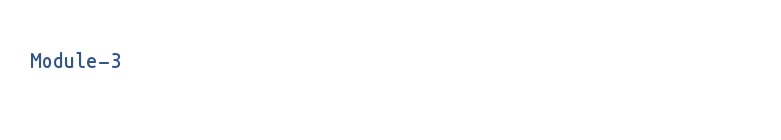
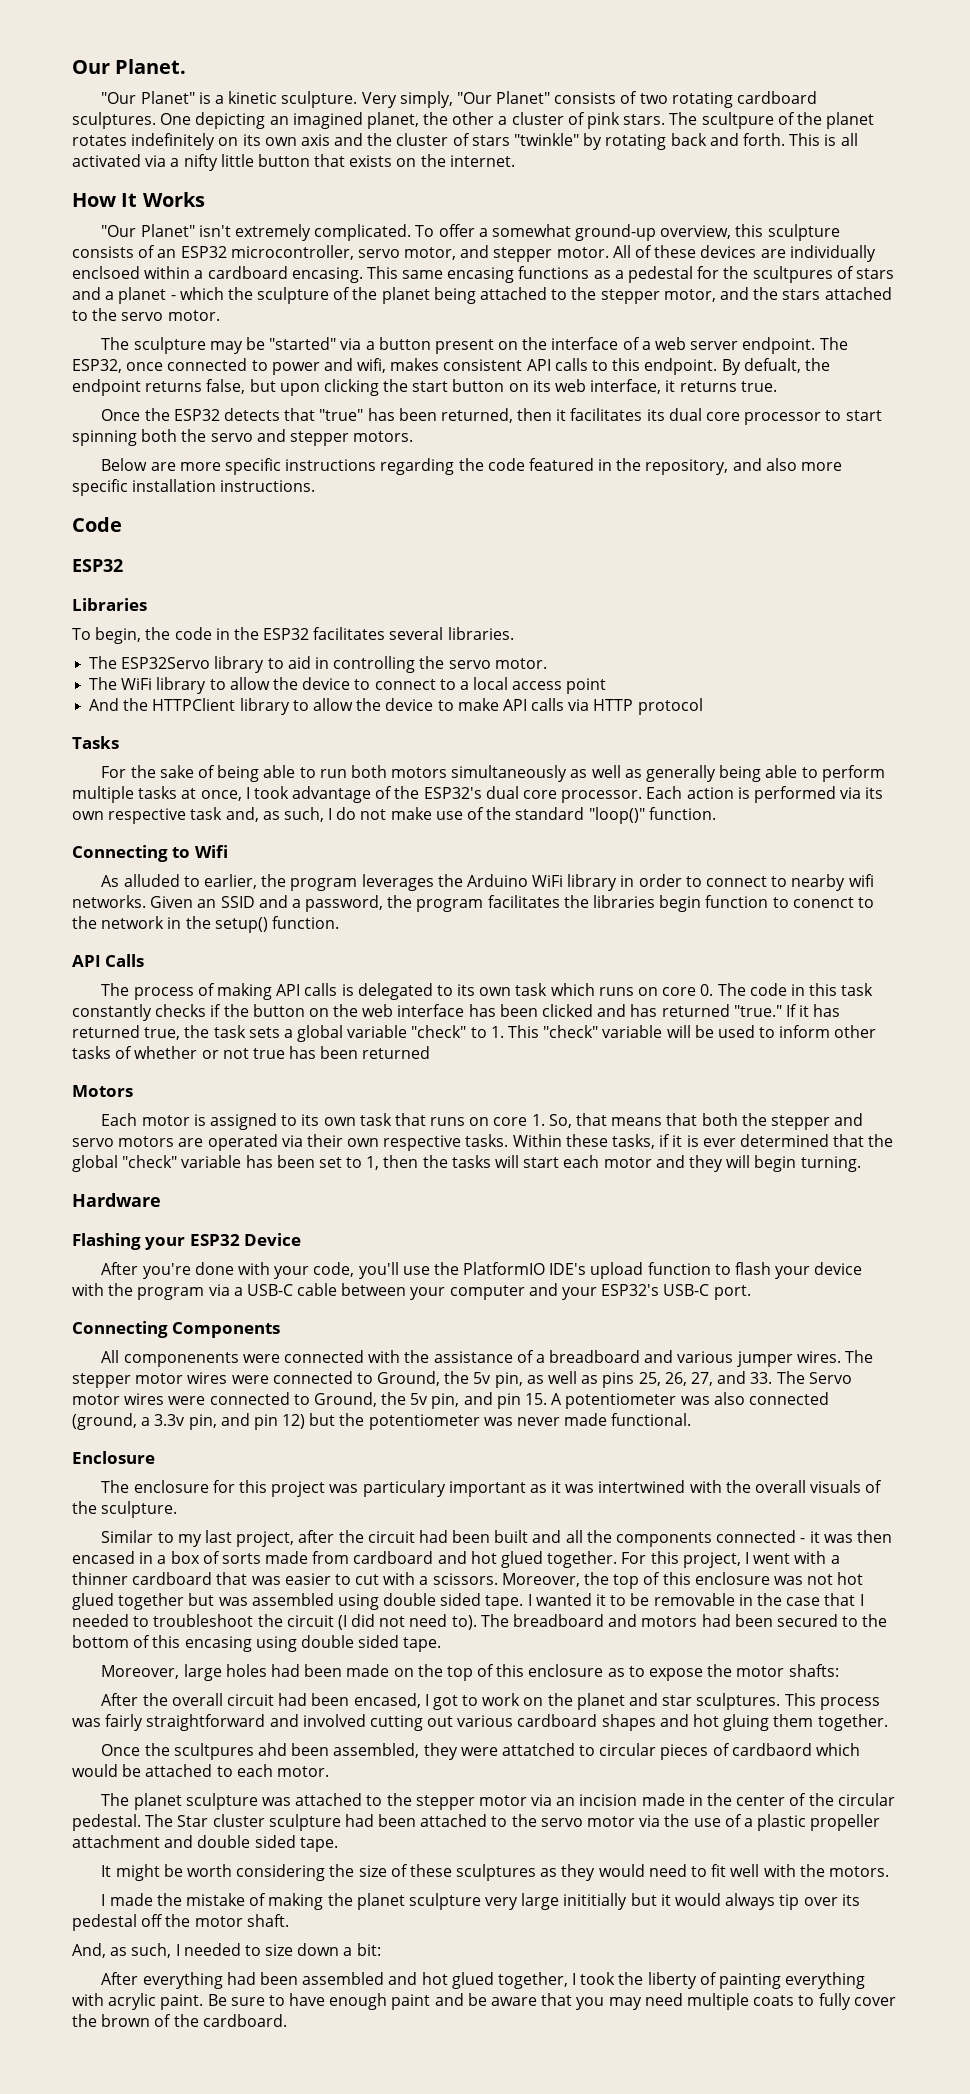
- Module-3
+ Our Planet.
+ "Our Planet" is a kinetic sculpture. Very simply, "Our Planet" consists of two rotating cardboard sculptures. One depicting an imagined planet, the other a cluster of pink stars. The scultpure of the planet rotates indefinitely on its own axis and the cluster of stars "twinkle" by rotating back and forth. This is all activated via a nifty little button that exists on the internet.
+ How It Works
+ "Our Planet" isn't extremely complicated. To offer a somewhat ground-up overview, this sculpture consists of an ESP32 microcontroller, servo motor, and stepper motor. All of these devices are individually enclsoed within a cardboard encasing. This same encasing functions as a pedestal for the scultpures of stars and a planet - which the sculpture of the planet being attached to the stepper motor, and the stars attached to the servo motor.
+ The sculpture may be "started" via a button present on the interface of a web server endpoint. The ESP32, once connected to power and wifi, makes consistent API calls to this endpoint. By defualt, the endpoint returns false, but upon clicking the start button on its web interface, it returns true.
+ Once the ESP32 detects that "true" has been returned, then it facilitates its dual core processor to start spinning both the servo and stepper motors.
+ Below are more specific instructions regarding the code featured in the repository, and also more specific installation instructions.
+ Code
+ ESP32
+ Libraries
+ To begin, the code in the ESP32 facilitates several libraries.
+ The ESP32Servo library to aid in controlling the servo motor.
+ The WiFi library to allow the device to connect to a local access point
+ And the HTTPClient library to allow the device to make API calls via HTTP protocol
+ Tasks
+ For the sake of being able to run both motors simultaneously as well as generally being able to perform multiple tasks at once, I took advantage of the ESP32's dual core processor. Each action is performed via its own respective task and, as such, I do not make use of the standard "loop()" function.
+ Connecting to Wifi
+ As alluded to earlier, the program leverages the Arduino WiFi library in order to connect to nearby wifi networks. Given an SSID and a password, the program facilitates the libraries begin function to conenct to the network in the setup() function.
+ API Calls
+ The process of making API calls is delegated to its own task which runs on core 0. The code in this task constantly checks if the button on the web interface has been clicked and has returned "true." If it has returned true, the task sets a global variable "check" to 1. This "check" variable will be used to inform other tasks of whether or not true has been returned
+ Motors
+ Each motor is assigned to its own task that runs on core 1. So, that means that both the stepper and servo motors are operated via their own respective tasks. Within these tasks, if it is ever determined that the global "check" variable has been set to 1, then the tasks will start each motor and they will begin turning.
+ Hardware
+ Flashing your ESP32 Device
+ After you're done with your code, you'll use the PlatformIO IDE's upload function to flash your device with the program via a USB-C cable between your computer and your ESP32's USB-C port.
+ Connecting Components
+ All componenents were connected with the assistance of a breadboard and various jumper wires. The stepper motor wires were connected to Ground, the 5v pin, as well as pins 25, 26, 27, and 33. The Servo motor wires were connected to Ground, the 5v pin, and pin 15. A potentiometer was also connected (ground, a 3.3v pin, and pin 12) but the potentiometer was never made functional.
+ Enclosure
+ The enclosure for this project was particulary important as it was intertwined with the overall visuals of the sculpture.
+ Similar to my last project, after the circuit had been built and all the components connected - it was then encased in a box of sorts made from cardboard and hot glued together. For this project, I went with a thinner cardboard that was easier to cut with a scissors. Moreover, the top of this enclosure was not hot glued together but was assembled using double sided tape. I wanted it to be removable in the case that I needed to troubleshoot the circuit (I did not need to). The breadboard and motors had been secured to the bottom of this encasing using double sided tape.
+ Moreover, large holes had been made on the top of this enclosure as to expose the motor shafts:
+ After the overall circuit had been encased, I got to work on the planet and star sculptures. This process was fairly straightforward and involved cutting out various cardboard shapes and hot gluing them together.
+ Once the scultpures ahd been assembled, they were attatched to circular pieces of cardbaord which would be attached to each motor.
+ The planet sculpture was attached to the stepper motor via an incision made in the center of the circular pedestal. The Star cluster sculpture had been attached to the servo motor via the use of a plastic propeller attachment and double sided tape.
+ It might be worth considering the size of these sculptures as they would need to fit well with the motors.
+ I made the mistake of making the planet sculpture very large inititially but it would always tip over its pedestal off the motor shaft.
+ And, as such, I needed to size down a bit:
+ After everything had been assembled and hot glued together, I took the liberty of painting everything with acrylic paint. Be sure to have enough paint and be aware that you may need multiple coats to fully cover the brown of the cardboard.

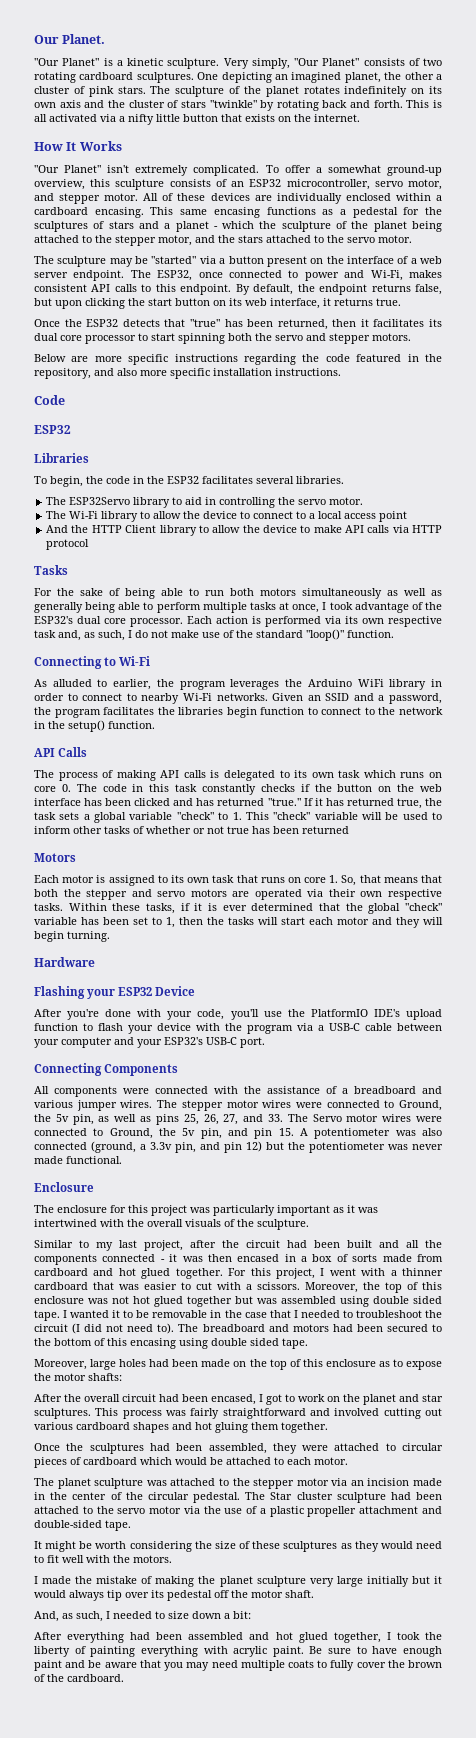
- The scultpure of the planet rotates indefinitely on its own axis and the cluster of stars "twinkle" by rotating back and forth.
+ The sculpture of the planet rotates indefinitely on its own axis and the cluster of stars "twinkle" by rotating back and forth.
- All of these devices are individually enclsoed within a cardboard encasing.
+ All of these devices are individually enclosed within a cardboard encasing.
- This same encasing functions as a pedestal for the scultpures of stars and a planet - which the sculpture of the planet being attached to the stepper motor, and the stars attached to the servo motor.
+ This same encasing functions as a pedestal for the sculptures of stars and a planet - which the sculpture of the planet being attached to the stepper motor, and the stars attached to the servo motor.
- The ESP32, once connected to power and wifi, makes consistent API calls to this endpoint.
+ The ESP32, once connected to power and Wi-Fi, makes consistent API calls to this endpoint.
- By defualt, the endpoint returns false, but upon clicking the start button on its web interface, it returns true.
+ By default, the endpoint returns false, but upon clicking the start button on its web interface, it returns true.
- The WiFi library to allow the device to connect to a local access point
+ The Wi-Fi library to allow the device to connect to a local access point
- And the HTTPClient library to allow the device to make API calls via HTTP protocol
+ And the HTTP Client library to allow the device to make API calls via HTTP protocol
- Connecting to Wifi
+ Connecting to Wi-Fi
- As alluded to earlier, the program leverages the Arduino WiFi library in order to connect to nearby wifi networks.
+ As alluded to earlier, the program leverages the Arduino WiFi library in order to connect to nearby Wi-Fi networks.
- Given an SSID and a password, the program facilitates the libraries begin function to conenct to the network in the setup() function.
+ Given an SSID and a password, the program facilitates the libraries begin function to connect to the network in the setup() function.
- All componenents were connected with the assistance of a breadboard and various jumper wires.
+ All components were connected with the assistance of a breadboard and various jumper wires.
- The enclosure for this project was particulary important as it was intertwined with the overall visuals of the sculpture.
+ The enclosure for this project was particularly important as it was intertwined with the overall visuals of the sculpture.
- Once the scultpures ahd been assembled, they were attatched to circular pieces of cardbaord which would be attached to each motor.
+ Once the sculptures had been assembled, they were attached to circular pieces of cardboard which would be attached to each motor.
- The Star cluster sculpture had been attached to the servo motor via the use of a plastic propeller attachment and double sided tape.
+ The Star cluster sculpture had been attached to the servo motor via the use of a plastic propeller attachment and double-sided tape.
- I made the mistake of making the planet sculpture very large inititially but it would always tip over its pedestal off the motor shaft.
+ I made the mistake of making the planet sculpture very large initially but it would always tip over its pedestal off the motor shaft.

